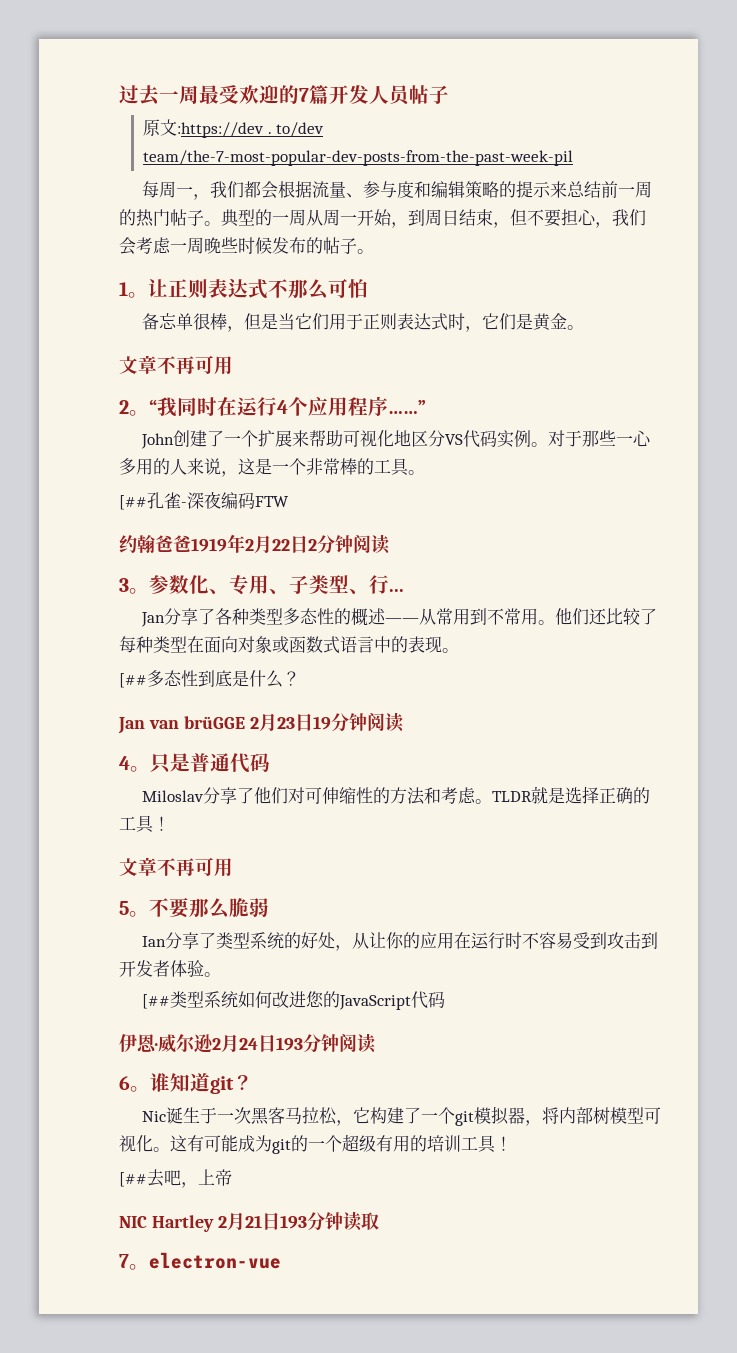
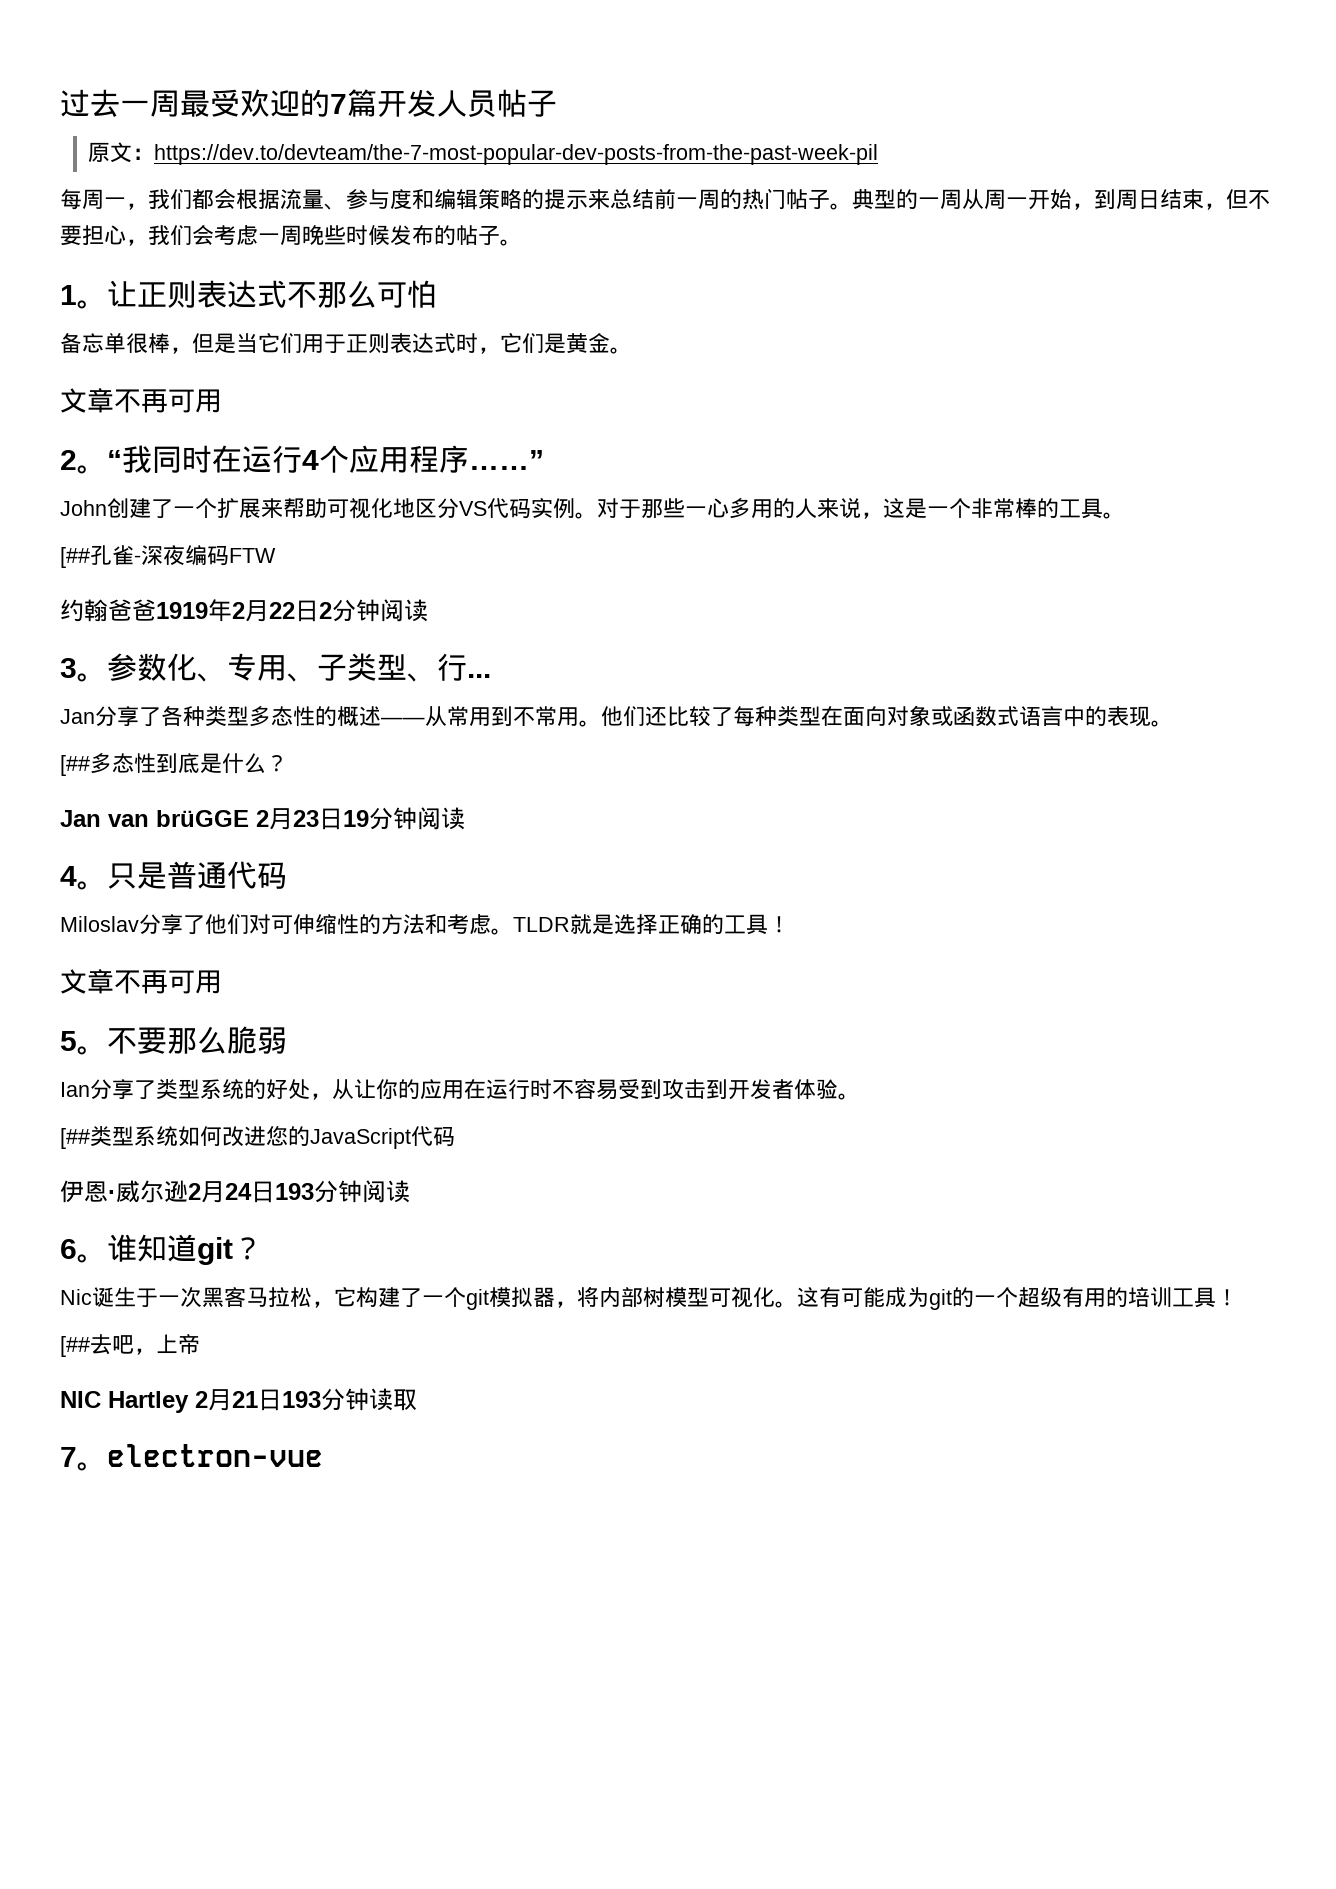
- 原文:https://dev . to/dev team/the-7-most-popular-dev-posts-from-the-past-week-pil
+ 原文：https://dev.to/devteam/the-7-most-popular-dev-posts-from-the-past-week-pil

